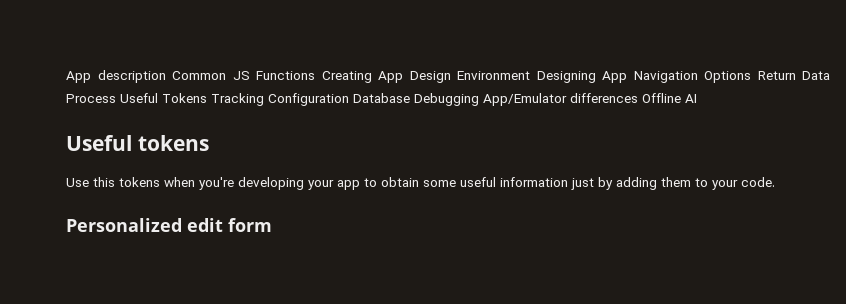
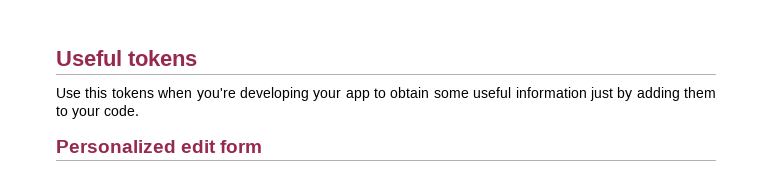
- App description Common JS Functions Creating App Design Environment Designing App Navigation Options Return Data Process Useful Tokens Tracking Configuration Database Debugging App/Emulator differences Offline AI

